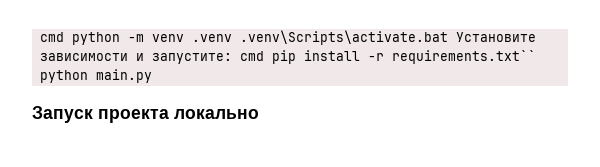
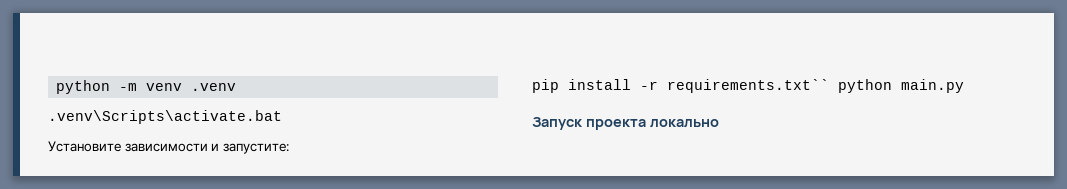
- cmd python -m venv .venv .venv\Scripts\activate.bat Установите зависимости и запустите: cmd pip install -r requirements.txt`` python main.py
+ python -m venv .venv
+ .venv\Scripts\activate.bat
+ Установите зависимости и запустите:
+ pip install -r requirements.txt`` python main.py

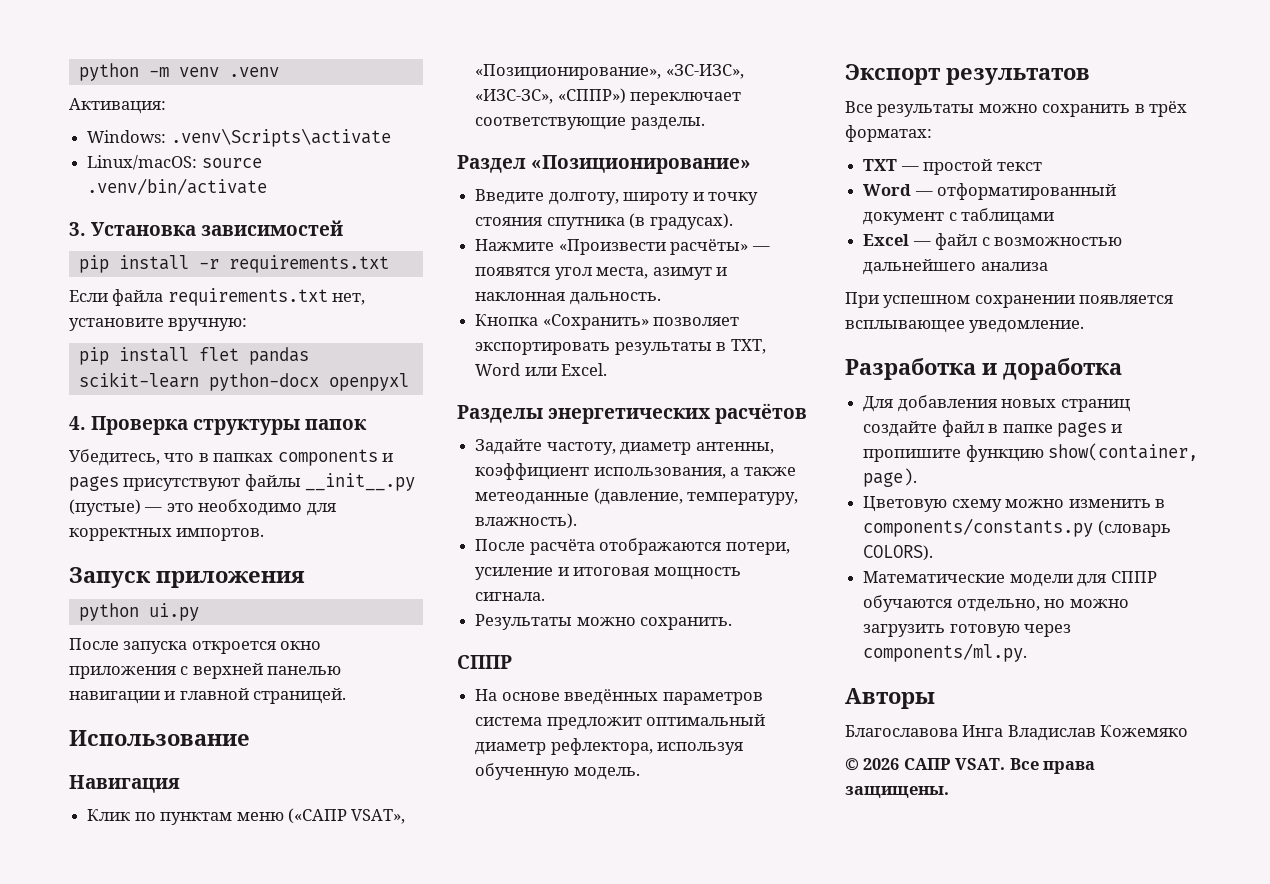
- .venv\Scripts\activate.bat
- Установите зависимости и запустите:
- pip install -r requirements.txt`` python main.py
- Запуск проекта локально
+ Активация:
+ Windows: .venv\Scripts\activate
+ Linux/macOS: source .venv/bin/activate
+ 3. Установка зависимостей
+ pip install -r requirements.txt
+ Если файла requirements.txt нет, установите вручную:
+ pip install flet pandas scikit-learn python-docx openpyxl
+ 4. Проверка структуры папок
+ Убедитесь, что в папках components и pages присутствуют файлы __init__.py (пустые) — это необходимо для корректных импортов.
+ Запуск приложения
+ python ui.py
+ После запуска откроется окно приложения с верхней панелью навигации и главной страницей.
+ Использование
+ Навигация
+ Клик по пунктам меню («САПР VSAT», «Позиционирование», «ЗС-ИЗС», «ИЗС-ЗС», «СППР») переключает соответствующие разделы.
+ Раздел «Позиционирование»
+ Введите долготу, широту и точку стояния спутника (в градусах).
+ Нажмите «Произвести расчёты» — появятся угол места, азимут и наклонная дальность.
+ Кнопка «Сохранить» позволяет экспортировать результаты в TXT, Word или Excel.
+ Разделы энергетических расчётов
+ Задайте частоту, диаметр антенны, коэффициент использования, а также метеоданные (давление, температуру, влажность).
+ После расчёта отображаются потери, усиление и итоговая мощность сигнала.
+ Результаты можно сохранить.
+ СППР
+ На основе введённых параметров система предложит оптимальный диаметр рефлектора, используя обученную модель.
+ Экспорт результатов
+ Все результаты можно сохранить в трёх форматах:
+ TXT — простой текст
+ Word — отформатированный документ с таблицами
+ Excel — файл с возможностью дальнейшего анализа
+ При успешном сохранении появляется всплывающее уведомление.
+ Разработка и доработка
+ Для добавления новых страниц создайте файл в папке pages и пропишите функцию show(container, page).
+ Цветовую схему можно изменить в components/constants.py (словарь COLORS).
+ Математические модели для СППР обучаются отдельно, но можно загрузить готовую через components/ml.py.
+ Авторы
+ Благославова Инга Владислав Кожемяко
+ © 2026 САПР VSAT. Все права защищены.

